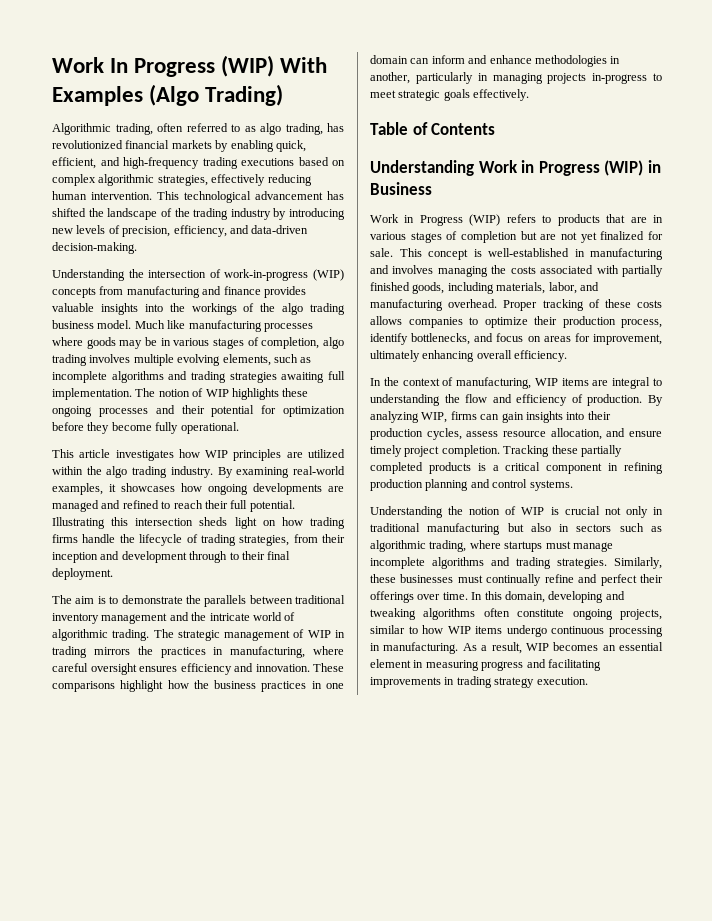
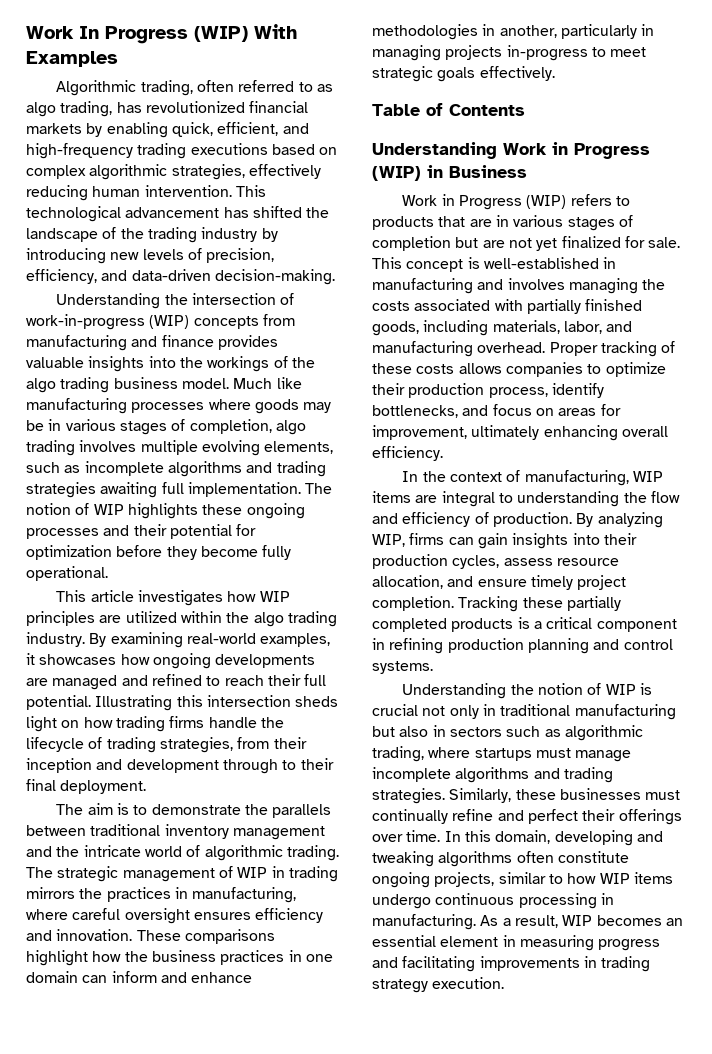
- Work In Progress (WIP) With Examples (Algo Trading)
+ Work In Progress (WIP) With Examples

